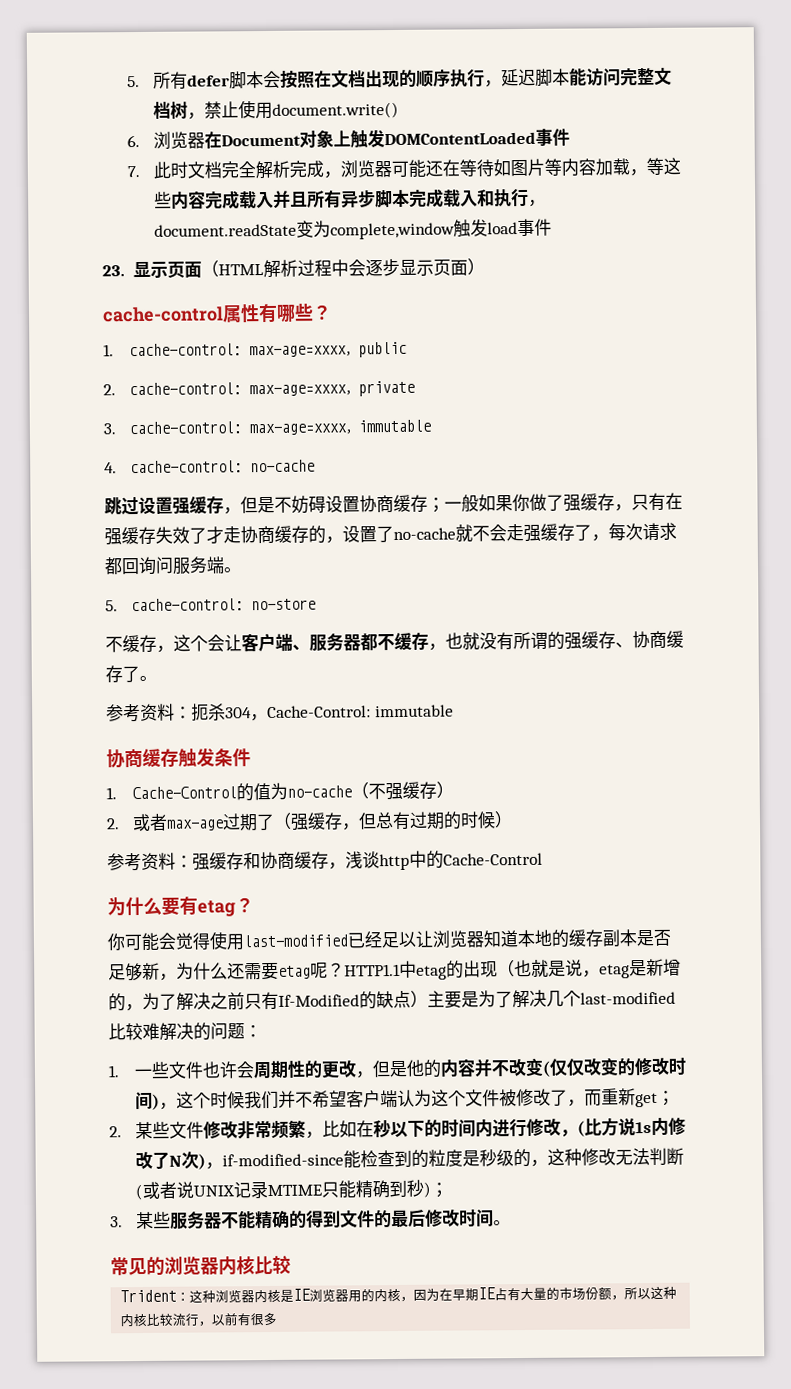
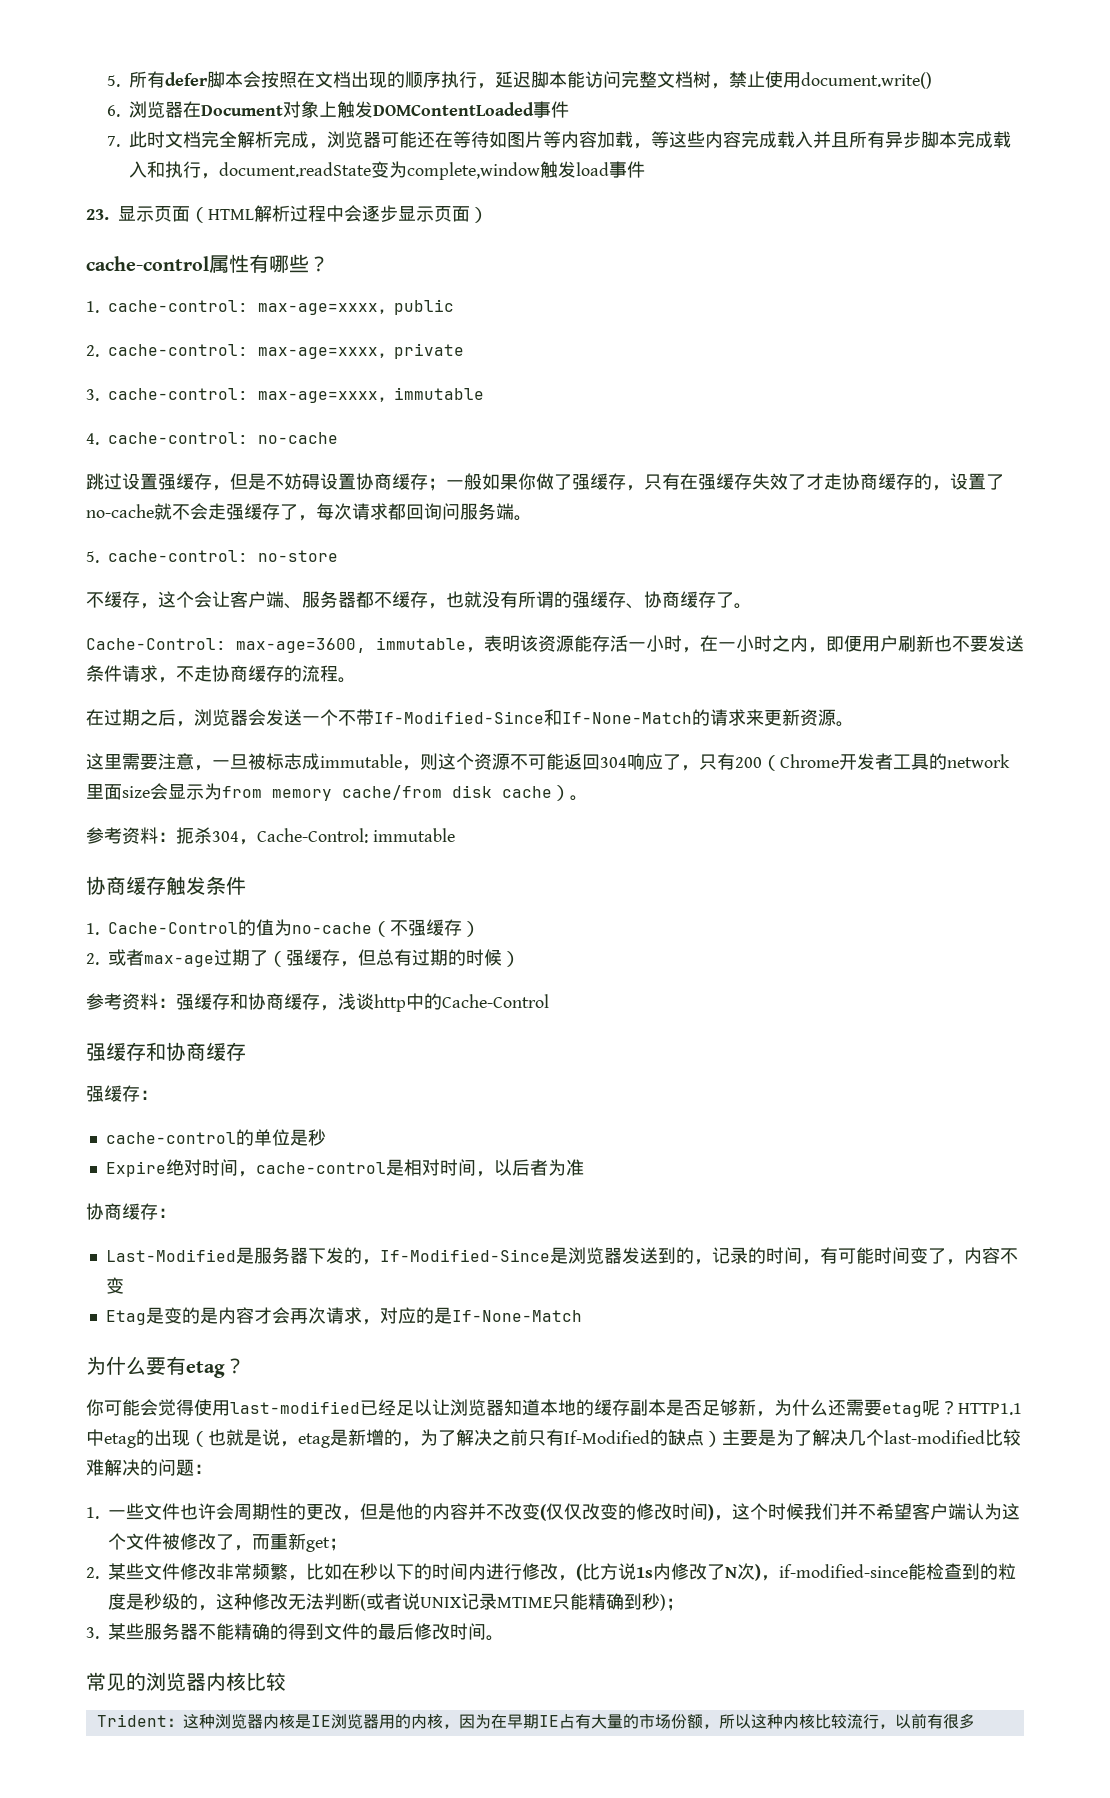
+ Cache-Control: max-age=3600, immutable，表明该资源能存活一小时，在一小时之内，即便用户刷新也不要发送条件请求，不走协商缓存的流程。
+ 在过期之后，浏览器会发送一个不带If-Modified-Since和If-None-Match的请求来更新资源。
+ 这里需要注意，一旦被标志成immutable，则这个资源不可能返回304响应了，只有200（Chrome开发者工具的network里面size会显示为from memory cache/from disk cache）。
  参考资料：强缓存和协商缓存，浅谈http中的Cache-Control
+ 强缓存和协商缓存
+ 强缓存：
+ cache-control的单位是秒
+ Expire绝对时间，cache-control是相对时间，以后者为准
+ 协商缓存：
+ Last-Modified是服务器下发的，If-Modified-Since是浏览器发送到的，记录的时间，有可能时间变了，内容不变
+ Etag是变的是内容才会再次请求，对应的是If-None-Match

